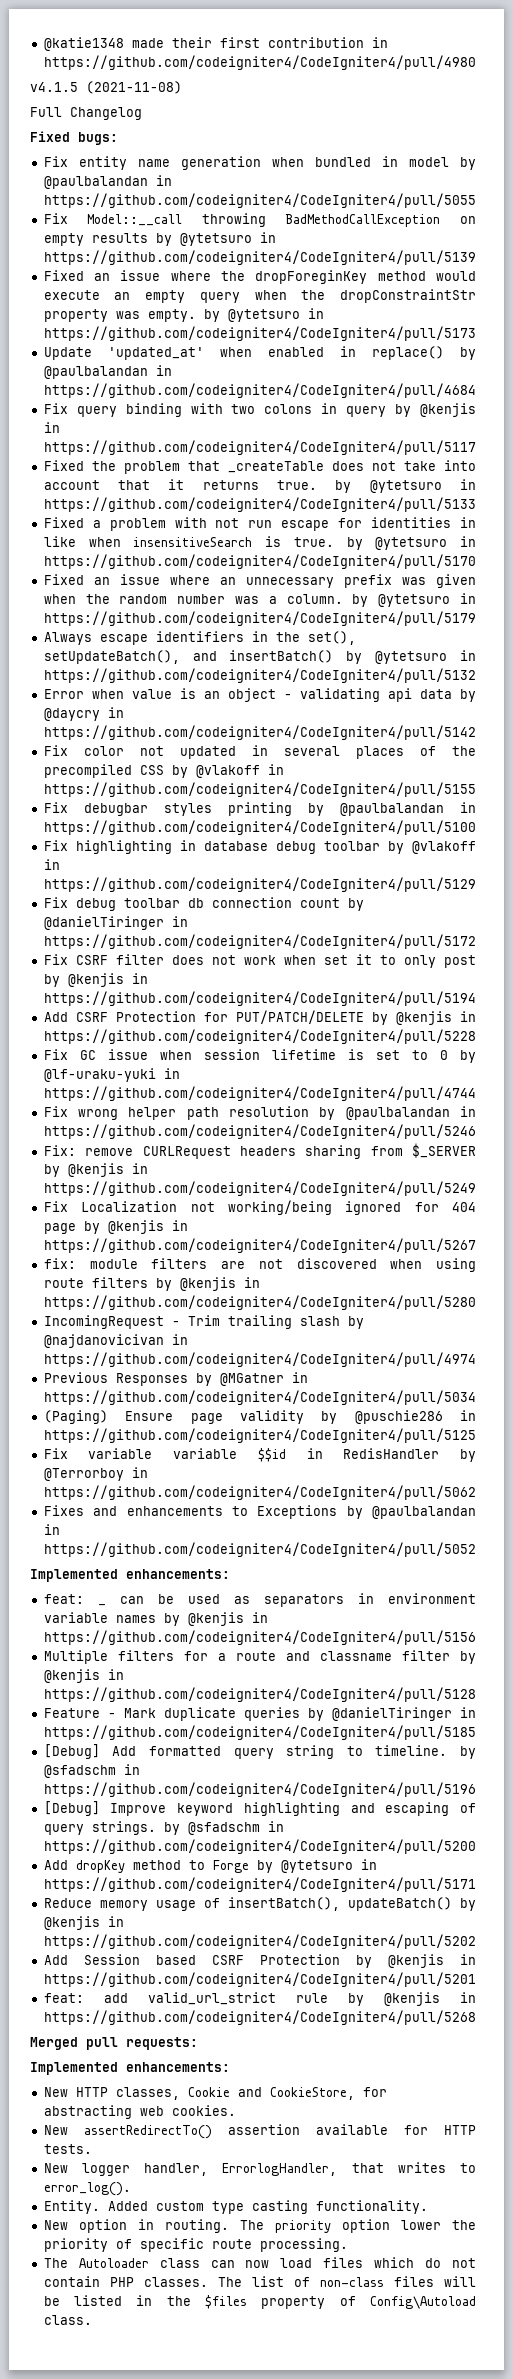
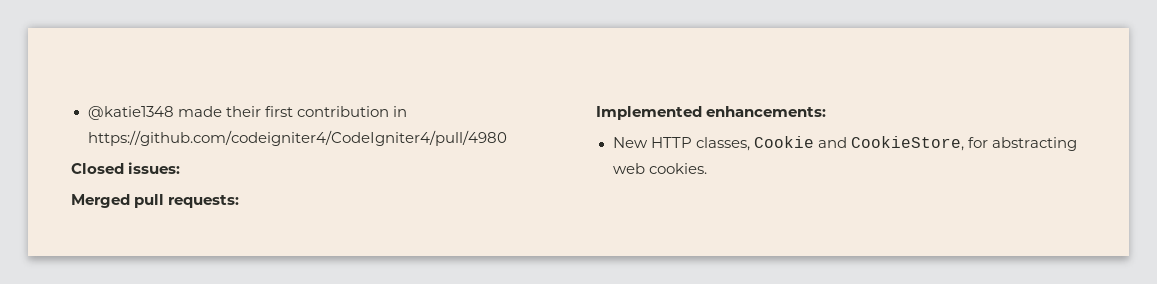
- v4.1.5 (2021-11-08)
- Full Changelog
- Fixed bugs:
- Fix entity name generation when bundled in model by @paulbalandan in https://github.com/codeigniter4/CodeIgniter4/pull/5055
- Fix Model::__call throwing BadMethodCallException on empty results by @ytetsuro in https://github.com/codeigniter4/CodeIgniter4/pull/5139
- Fixed an issue where the dropForeginKey method would execute an empty query when the dropConstraintStr property was empty. by @ytetsuro in https://github.com/codeigniter4/CodeIgniter4/pull/5173
- Update 'updated_at' when enabled in replace() by @paulbalandan in https://github.com/codeigniter4/CodeIgniter4/pull/4684
- Fix query binding with two colons in query by @kenjis in https://github.com/codeigniter4/CodeIgniter4/pull/5117
- Fixed the problem that _createTable does not take into account that it returns true. by @ytetsuro in https://github.com/codeigniter4/CodeIgniter4/pull/5133
- Fixed a problem with not run escape for identities in like when insensitiveSearch is true. by @ytetsuro in https://github.com/codeigniter4/CodeIgniter4/pull/5170
- Fixed an issue where an unnecessary prefix was given when the random number was a column. by @ytetsuro in https://github.com/codeigniter4/CodeIgniter4/pull/5179
- Always escape identifiers in the set(), setUpdateBatch(), and insertBatch() by @ytetsuro in https://github.com/codeigniter4/CodeIgniter4/pull/5132
- Error when value is an object - validating api data by @daycry in https://github.com/codeigniter4/CodeIgniter4/pull/5142
- Fix color not updated in several places of the precompiled CSS by @vlakoff in https://github.com/codeigniter4/CodeIgniter4/pull/5155
- Fix debugbar styles printing by @paulbalandan in https://github.com/codeigniter4/CodeIgniter4/pull/5100
- Fix highlighting in database debug toolbar by @vlakoff in https://github.com/codeigniter4/CodeIgniter4/pull/5129
- Fix debug toolbar db connection count by @danielTiringer in https://github.com/codeigniter4/CodeIgniter4/pull/5172
- Fix CSRF filter does not work when set it to only post by @kenjis in https://github.com/codeigniter4/CodeIgniter4/pull/5194
- Add CSRF Protection for PUT/PATCH/DELETE by @kenjis in https://github.com/codeigniter4/CodeIgniter4/pull/5228
- Fix GC issue when session lifetime is set to 0 by @lf-uraku-yuki in https://github.com/codeigniter4/CodeIgniter4/pull/4744
- Fix wrong helper path resolution by @paulbalandan in https://github.com/codeigniter4/CodeIgniter4/pull/5246
- Fix: remove CURLRequest headers sharing from $_SERVER by @kenjis in https://github.com/codeigniter4/CodeIgniter4/pull/5249
- Fix Localization not working/being ignored for 404 page by @kenjis in https://github.com/codeigniter4/CodeIgniter4/pull/5267
- fix: module filters are not discovered when using route filters by @kenjis in https://github.com/codeigniter4/CodeIgniter4/pull/5280
- IncomingRequest - Trim trailing slash by @najdanovicivan in https://github.com/codeigniter4/CodeIgniter4/pull/4974
- Previous Responses by @MGatner in https://github.com/codeigniter4/CodeIgniter4/pull/5034
- (Paging) Ensure page validity by @puschie286 in https://github.com/codeigniter4/CodeIgniter4/pull/5125
- Fix variable variable $$id in RedisHandler by @Terrorboy in https://github.com/codeigniter4/CodeIgniter4/pull/5062
- Fixes and enhancements to Exceptions by @paulbalandan in https://github.com/codeigniter4/CodeIgniter4/pull/5052
- Implemented enhancements:
- feat: _ can be used as separators in environment variable names by @kenjis in https://github.com/codeigniter4/CodeIgniter4/pull/5156
- Multiple filters for a route and classname filter by @kenjis in https://github.com/codeigniter4/CodeIgniter4/pull/5128
- Feature - Mark duplicate queries by @danielTiringer in https://github.com/codeigniter4/CodeIgniter4/pull/5185
- [Debug] Add formatted query string to timeline. by @sfadschm in https://github.com/codeigniter4/CodeIgniter4/pull/5196
- [Debug] Improve keyword highlighting and escaping of query strings. by @sfadschm in https://github.com/codeigniter4/CodeIgniter4/pull/5200
- Add dropKey method to Forge by @ytetsuro in https://github.com/codeigniter4/CodeIgniter4/pull/5171
- Reduce memory usage of insertBatch(), updateBatch() by @kenjis in https://github.com/codeigniter4/CodeIgniter4/pull/5202
- Add Session based CSRF Protection by @kenjis in https://github.com/codeigniter4/CodeIgniter4/pull/5201
- feat: add valid_url_strict rule by @kenjis in https://github.com/codeigniter4/CodeIgniter4/pull/5268
+ Closed issues:
- New assertRedirectTo() assertion available for HTTP tests.
- New logger handler, ErrorlogHandler, that writes to error_log().
- Entity. Added custom type casting functionality.
- New option in routing. The priority option lower the priority of specific route processing.
- The Autoloader class can now load files which do not contain PHP classes. The list of non-class files will be listed in the $files property of Config\Autoload class.

